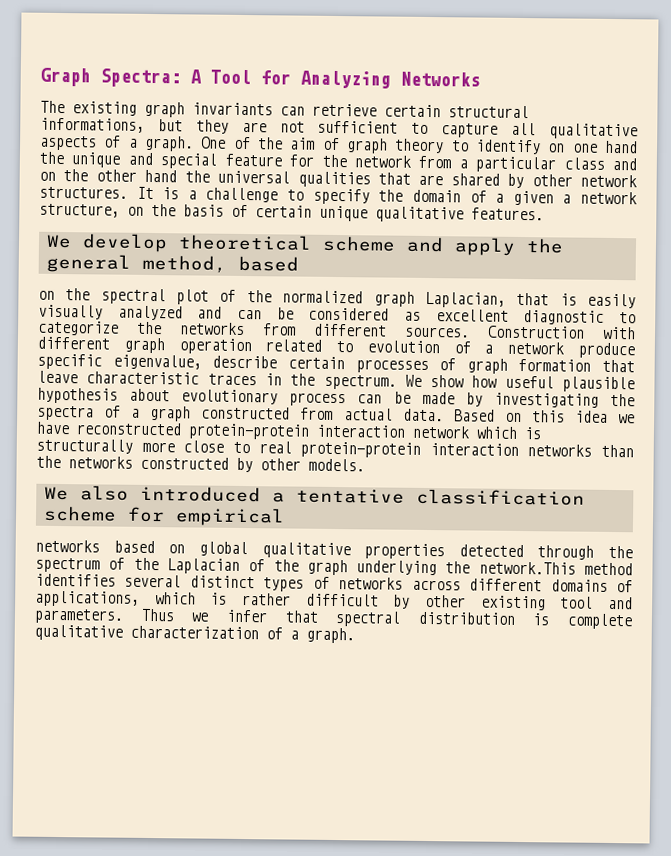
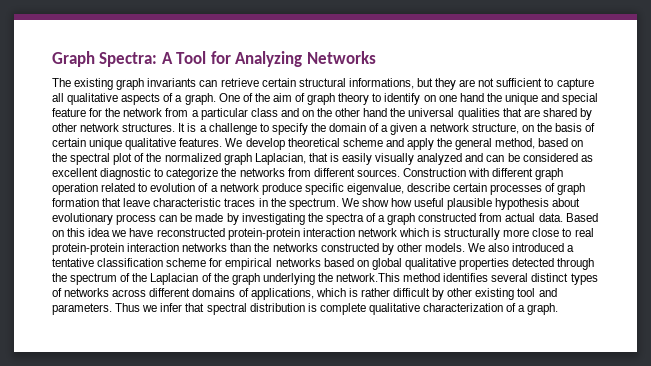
- It is a challenge to specify the domain of a given a network structure, on the basis of certain unique qualitative features.
- We develop theoretical scheme and apply the general method, based
- on the spectral plot of the normalized graph Laplacian, that is easily visually analyzed and can be considered as excellent diagnostic to categorize the networks from different sources.
+ It is a challenge to specify the domain of a given a network structure, on the basis of certain unique qualitative features. We develop theoretical scheme and apply the general method, based on the spectral plot of the normalized graph Laplacian, that is easily visually analyzed and can be considered as excellent diagnostic to categorize the networks from different sources.
- Based on this idea we have reconstructed protein-protein interaction network which is structurally more close to real protein-protein interaction networks than the networks constructed by other models.
- We also introduced a tentative classification scheme for empirical
- networks based on global qualitative properties detected through the spectrum of the Laplacian of the graph underlying the network.This method identifies several distinct types of networks across different domains of applications, which is rather difficult by other existing tool and parameters.
+ Based on this idea we have reconstructed protein-protein interaction network which is structurally more close to real protein-protein interaction networks than the networks constructed by other models. We also introduced a tentative classification scheme for empirical networks based on global qualitative properties detected through the spectrum of the Laplacian of the graph underlying the network.This method identifies several distinct types of networks across different domains of applications, which is rather difficult by other existing tool and parameters.

